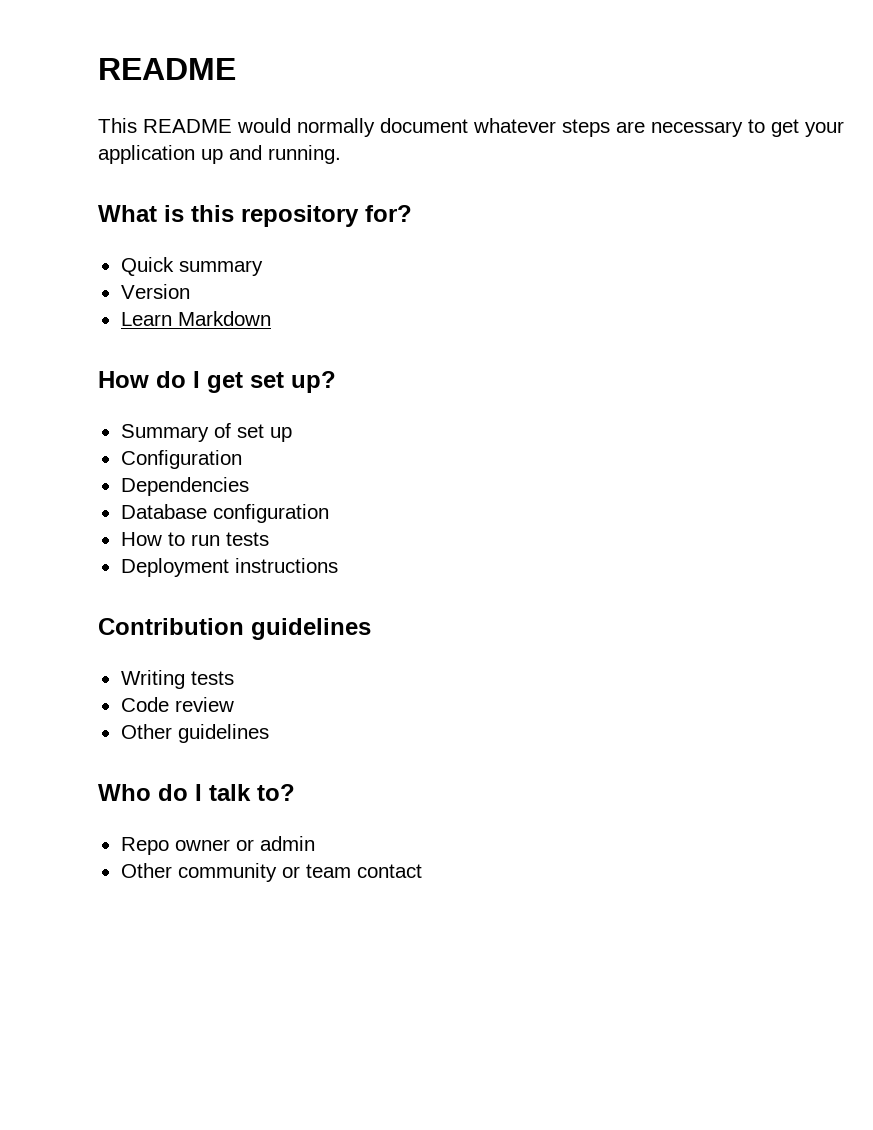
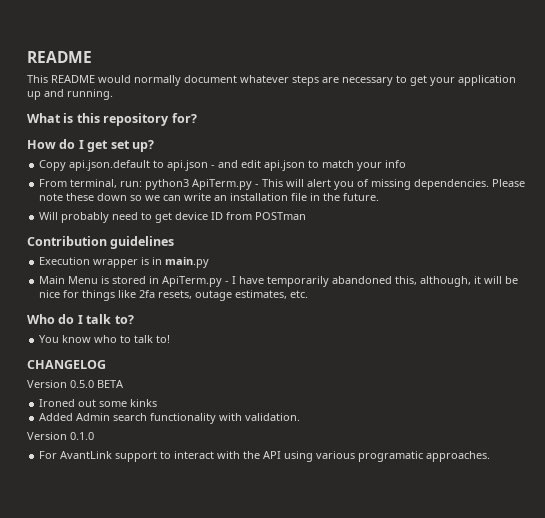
- Quick summary
- Version
- Learn Markdown
- Summary of set up
- Configuration
- Dependencies
- Database configuration
- How to run tests
- Deployment instructions
+ Copy api.json.default to api.json - and edit api.json to match your info
+ From terminal, run: python3 ApiTerm.py - This will alert you of missing dependencies. Please note these down so we can write an installation file in the future.
+ Will probably need to get device ID from POSTman
  Contribution guidelines
- Writing tests
- Code review
- Other guidelines
+ Execution wrapper is in main.py
+ Main Menu is stored in ApiTerm.py - I have temporarily abandoned this, although, it will be nice for things like 2fa resets, outage estimates, etc.
- Repo owner or admin
- Other community or team contact
+ You know who to talk to!
+ CHANGELOG
+ Version 0.5.0 BETA
+ Ironed out some kinks
+ Added Admin search functionality with validation.
+ Version 0.1.0
+ For AvantLink support to interact with the API using various programatic approaches.

